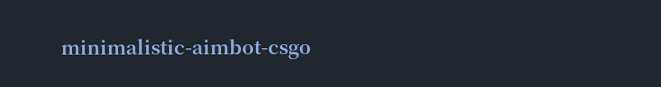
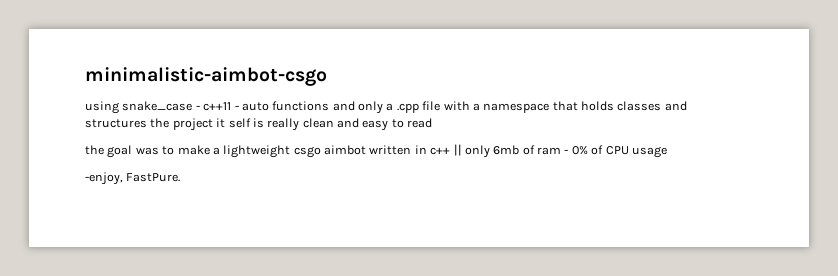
+ using snake_case - c++11 - auto functions and only a .cpp file with a namespace that holds classes and structures the project it self is really clean and easy to read
+ the goal was to make a lightweight csgo aimbot written in c++ || only 6mb of ram - 0% of CPU usage
+ -enjoy, FastPure.

